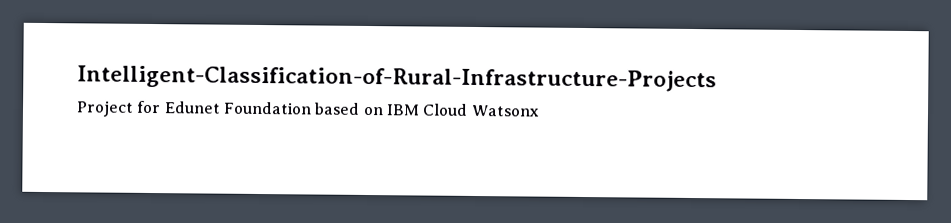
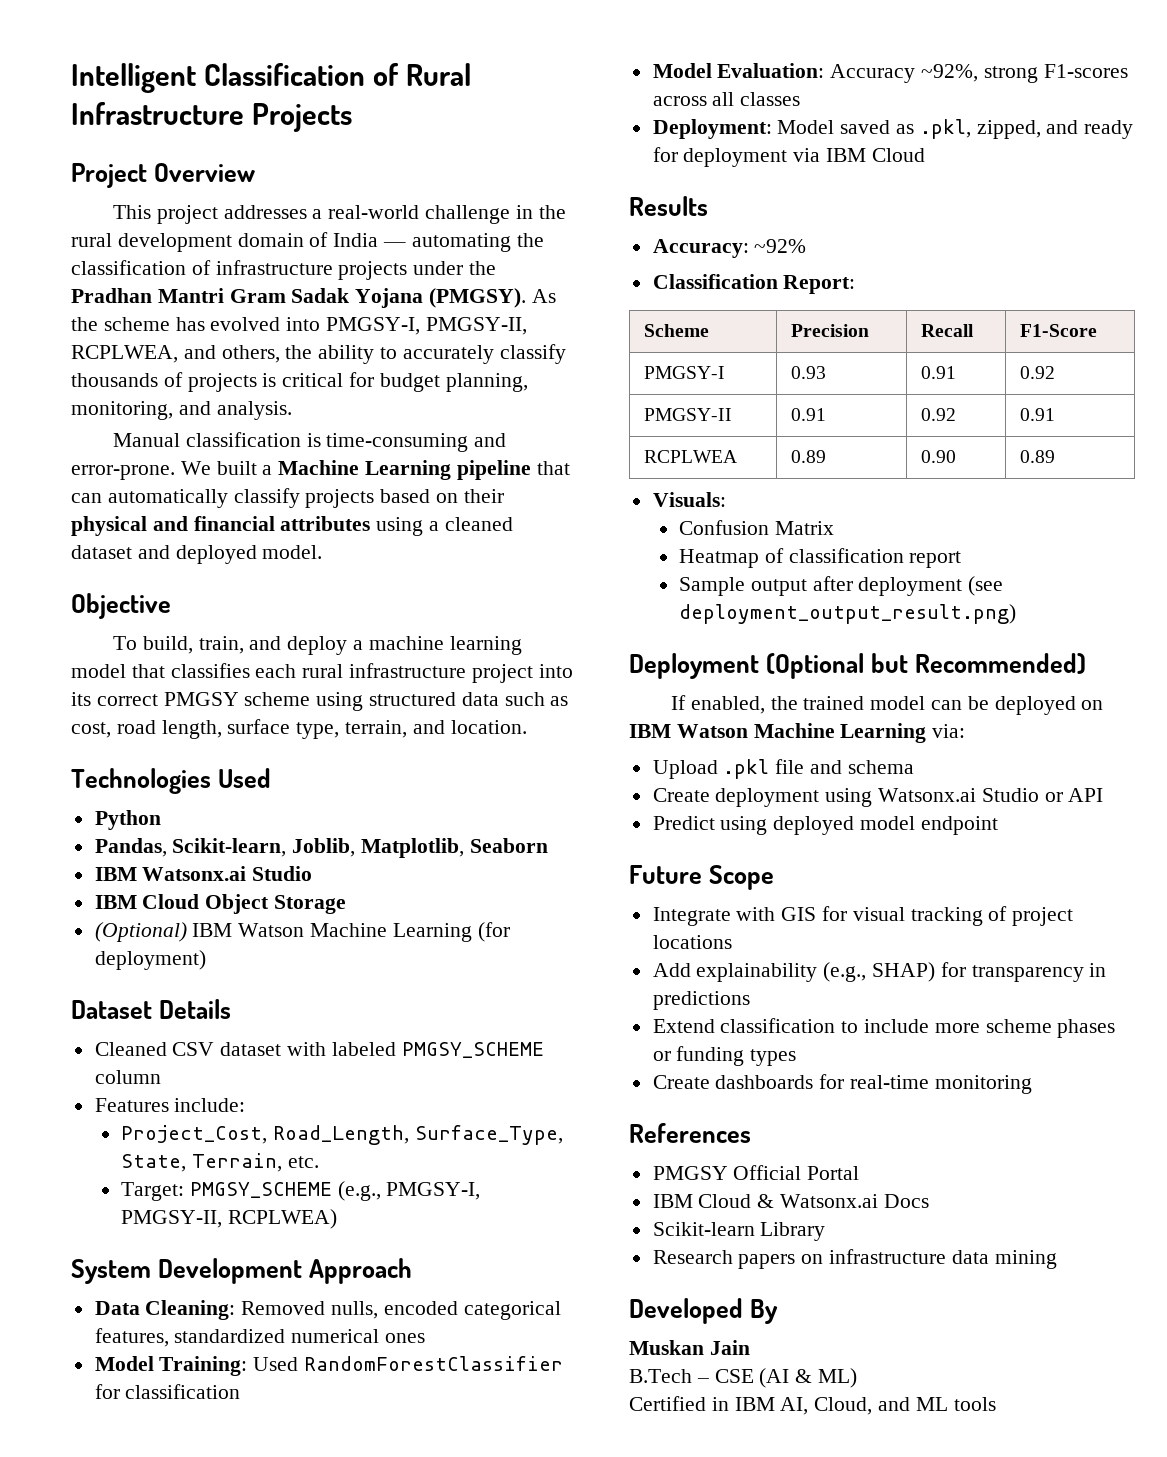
- Intelligent-Classification-of-Rural-Infrastructure-Projects
- Project for Edunet Foundation based on IBM Cloud Watsonx
+ Intelligent Classification of Rural Infrastructure Projects
+ Project Overview
+ This project addresses a real-world challenge in the rural development domain of India — automating the classification of infrastructure projects under the Pradhan Mantri Gram Sadak Yojana (PMGSY). As the scheme has evolved into PMGSY-I, PMGSY-II, RCPLWEA, and others, the ability to accurately classify thousands of projects is critical for budget planning, monitoring, and analysis.
+ Manual classification is time-consuming and error-prone. We built a Machine Learning pipeline that can automatically classify projects based on their physical and financial attributes using a cleaned dataset and deployed model.
+ Objective
+ To build, train, and deploy a machine learning model that classifies each rural infrastructure project into its correct PMGSY scheme using structured data such as cost, road length, surface type, terrain, and location.
+ Technologies Used
+ Python
+ Pandas, Scikit-learn, Joblib, Matplotlib, Seaborn
+ IBM Watsonx.ai Studio
+ IBM Cloud Object Storage
+ (Optional) IBM Watson Machine Learning (for deployment)
+ Dataset Details
+ Cleaned CSV dataset with labeled PMGSY_SCHEME column
+ Features include:
+ Project_Cost, Road_Length, Surface_Type, State, Terrain, etc.
+ Target: PMGSY_SCHEME (e.g., PMGSY-I, PMGSY-II, RCPLWEA)
+ System Development Approach
+ Data Cleaning: Removed nulls, encoded categorical features, standardized numerical ones
+ Model Training: Used RandomForestClassifier for classification
+ Model Evaluation: Accuracy ~92%, strong F1-scores across all classes
+ Deployment: Model saved as .pkl, zipped, and ready for deployment via IBM Cloud
+ Results
+ Accuracy: ~92%
+ Classification Report:
+ Scheme | Precision | Recall | F1-Score
+ PMGSY-I | 0.93 | 0.91 | 0.92
+ PMGSY-II | 0.91 | 0.92 | 0.91
+ RCPLWEA | 0.89 | 0.90 | 0.89
+ Visuals:
+ Confusion Matrix
+ Heatmap of classification report
+ Sample output after deployment (see deployment_output_result.png)
+ Deployment (Optional but Recommended)
+ If enabled, the trained model can be deployed on IBM Watson Machine Learning via:
+ Upload .pkl file and schema
+ Create deployment using Watsonx.ai Studio or API
+ Predict using deployed model endpoint
+ Future Scope
+ Integrate with GIS for visual tracking of project locations
+ Add explainability (e.g., SHAP) for transparency in predictions
+ Extend classification to include more scheme phases or funding types
+ Create dashboards for real-time monitoring
+ References
+ PMGSY Official Portal
+ IBM Cloud & Watsonx.ai Docs
+ Scikit-learn Library
+ Research papers on infrastructure data mining
+ Developed By
+ Muskan Jain
+ B.Tech – CSE (AI & ML)
+ Certified in IBM AI, Cloud, and ML tools

